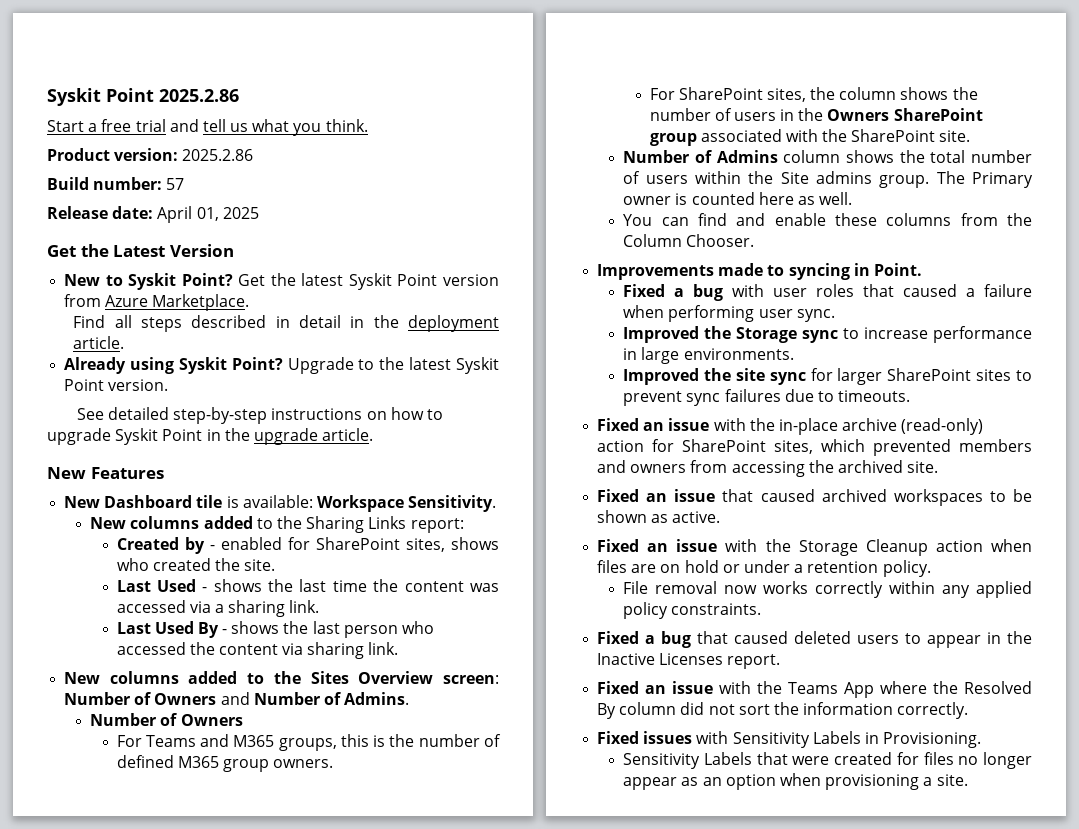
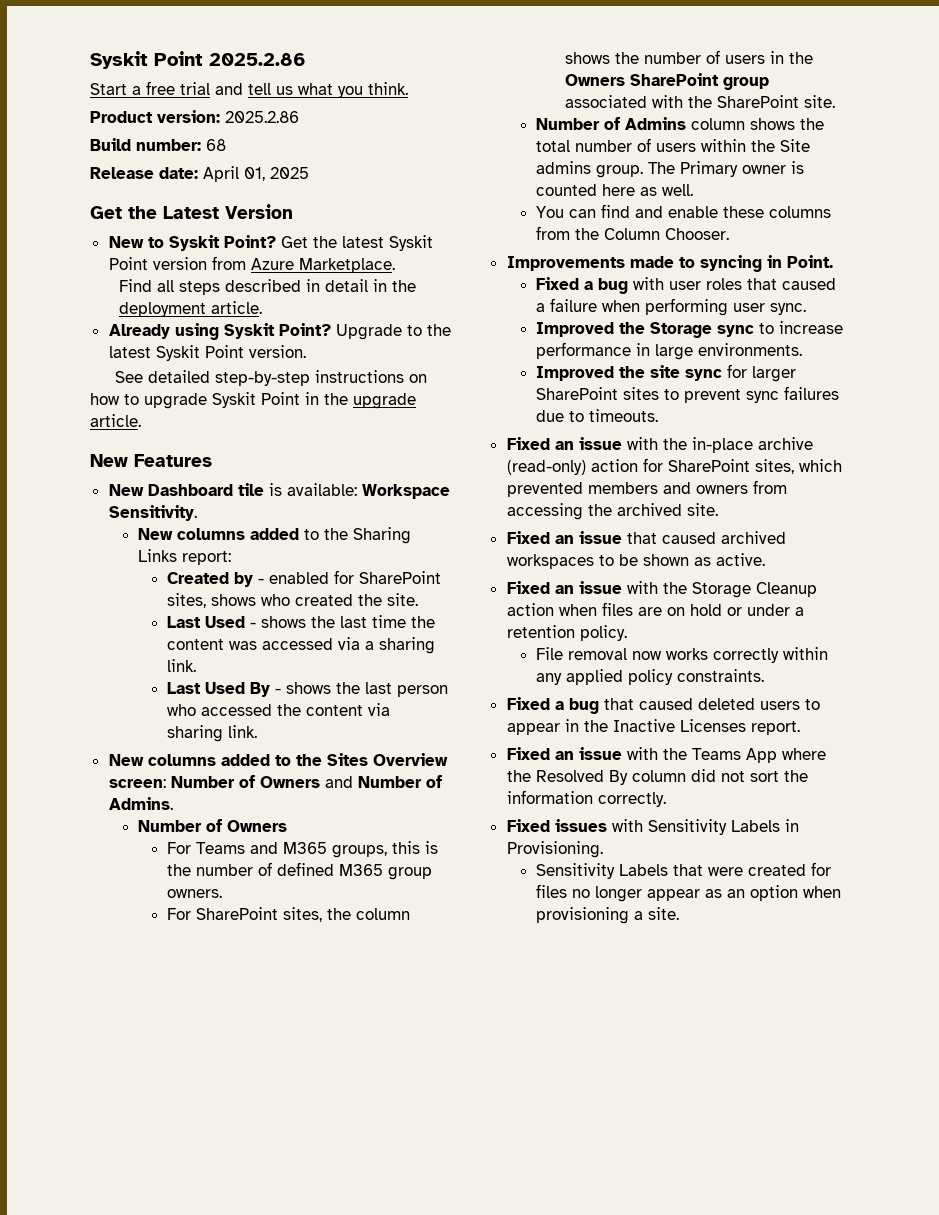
- Build number: 57
+ Build number: 68

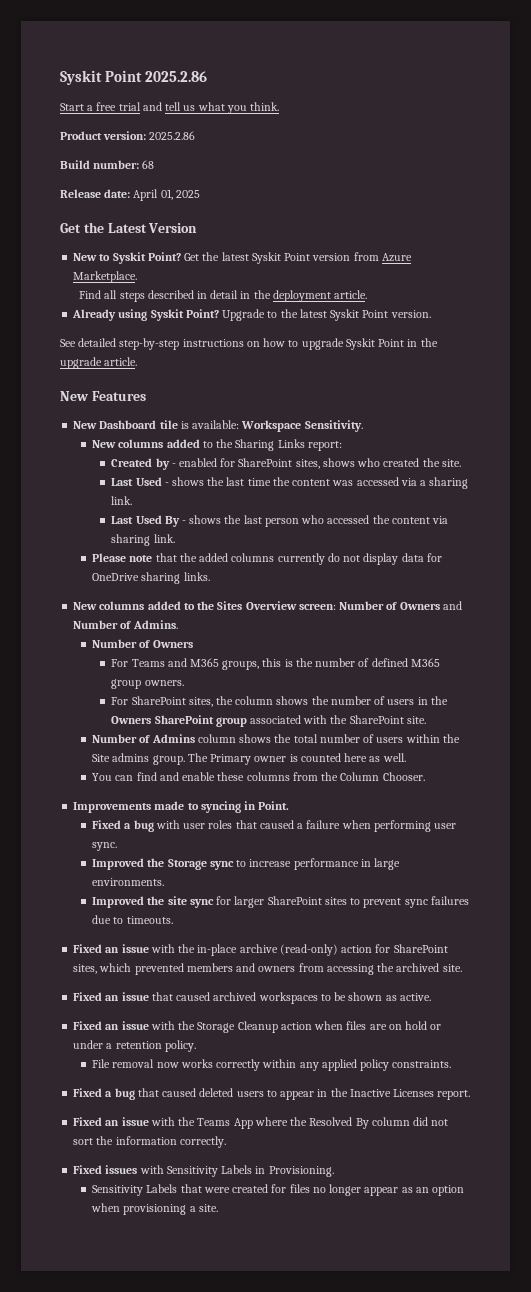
+ Please note that the added columns currently do not display data for OneDrive sharing links.

